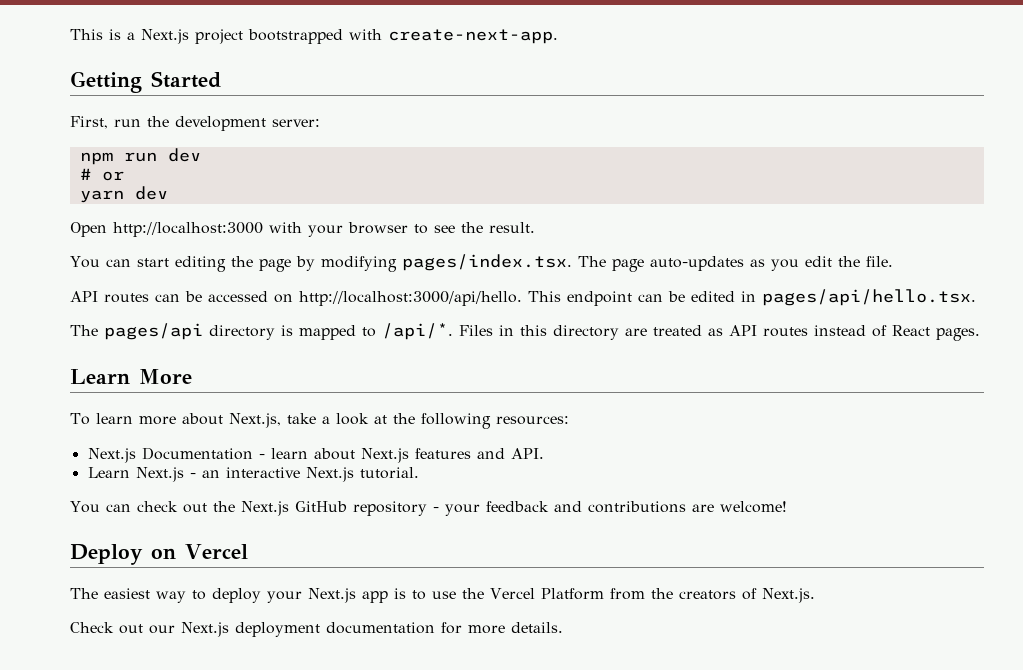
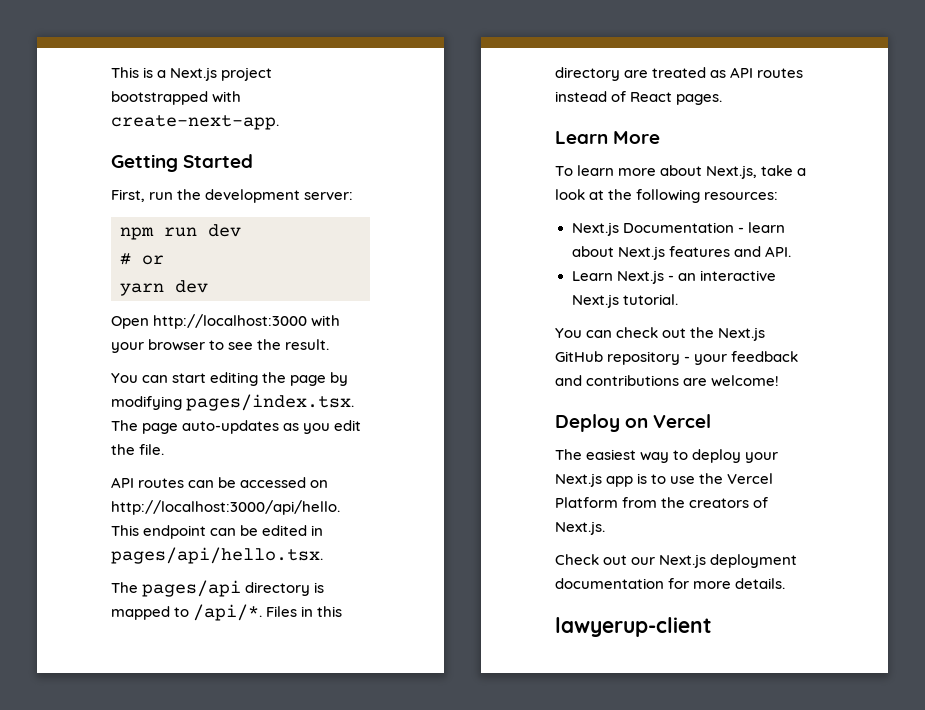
+ lawyerup-client

